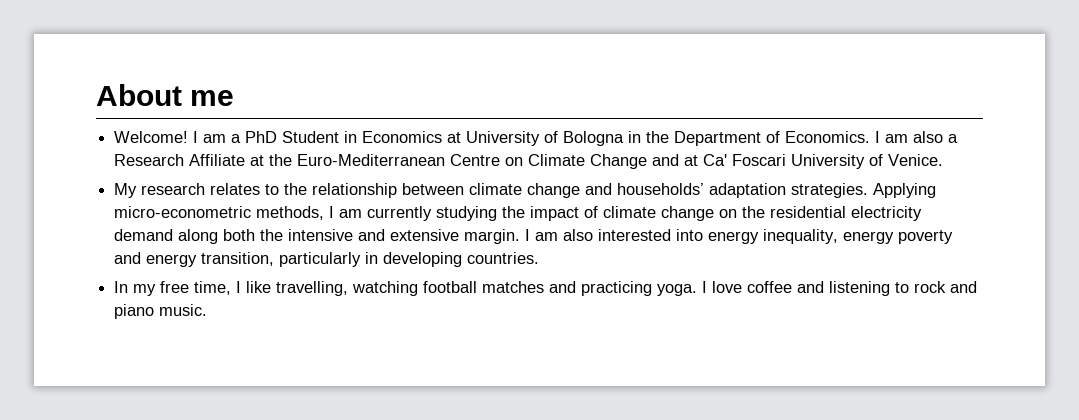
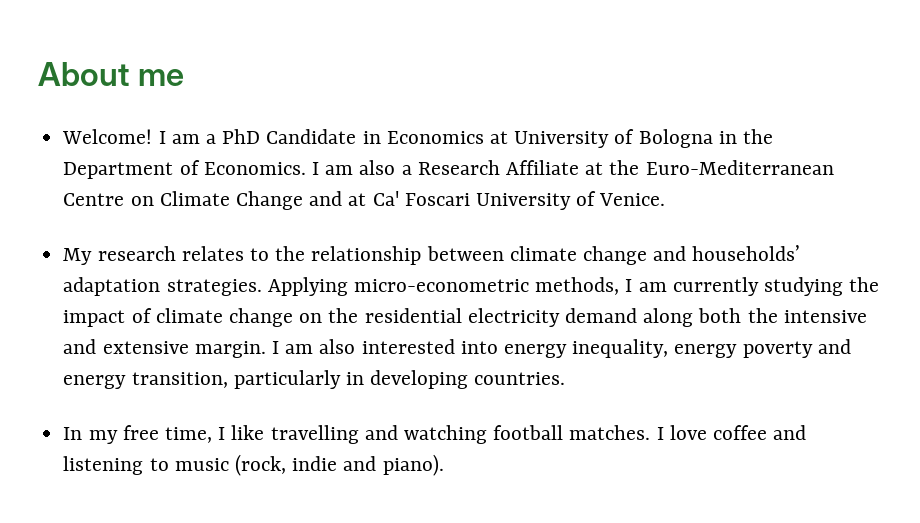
- I am a PhD Student in Economics at University of Bologna in the Department of Economics.
+ I am a PhD Candidate in Economics at University of Bologna in the Department of Economics.
- In my free time, I like travelling, watching football matches and practicing yoga.
+ In my free time, I like travelling and watching football matches.
- I love coffee and listening to rock and piano music.
+ I love coffee and listening to music (rock, indie and piano).

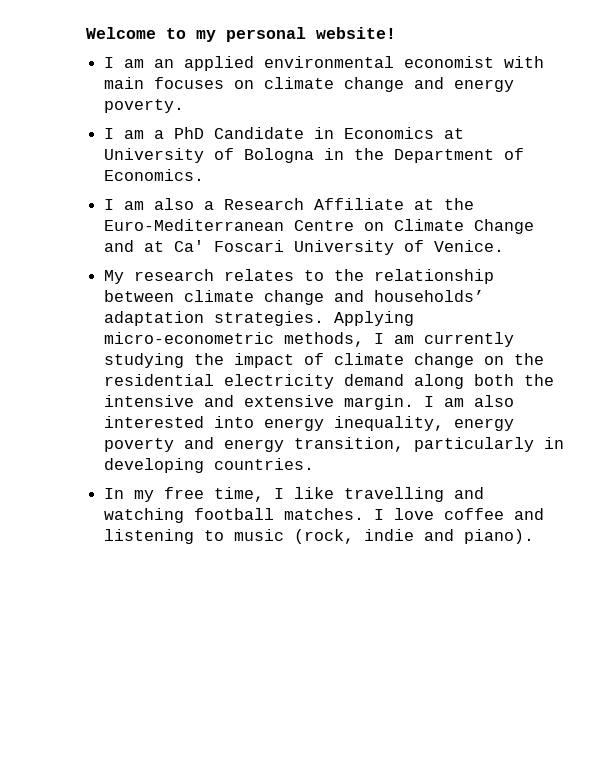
- About me
- Welcome! I am a PhD Candidate in Economics at University of Bologna in the Department of Economics. I am also a Research Affiliate at the Euro-Mediterranean Centre on Climate Change and at Ca' Foscari University of Venice.
+ Welcome to my personal website!
+ I am an applied environmental economist with main focuses on climate change and energy poverty.
+ I am a PhD Candidate in Economics at University of Bologna in the Department of Economics.
+ I am also a Research Affiliate at the Euro-Mediterranean Centre on Climate Change and at Ca' Foscari University of Venice.

